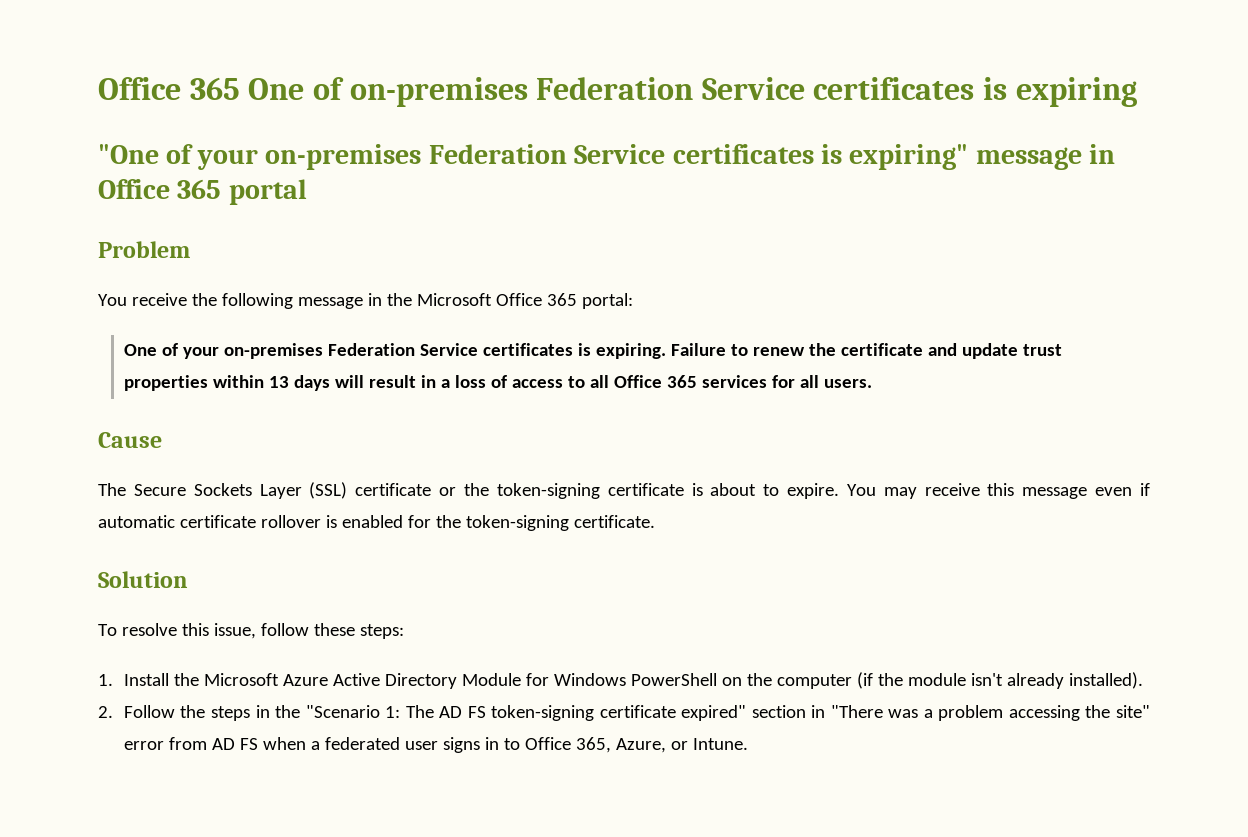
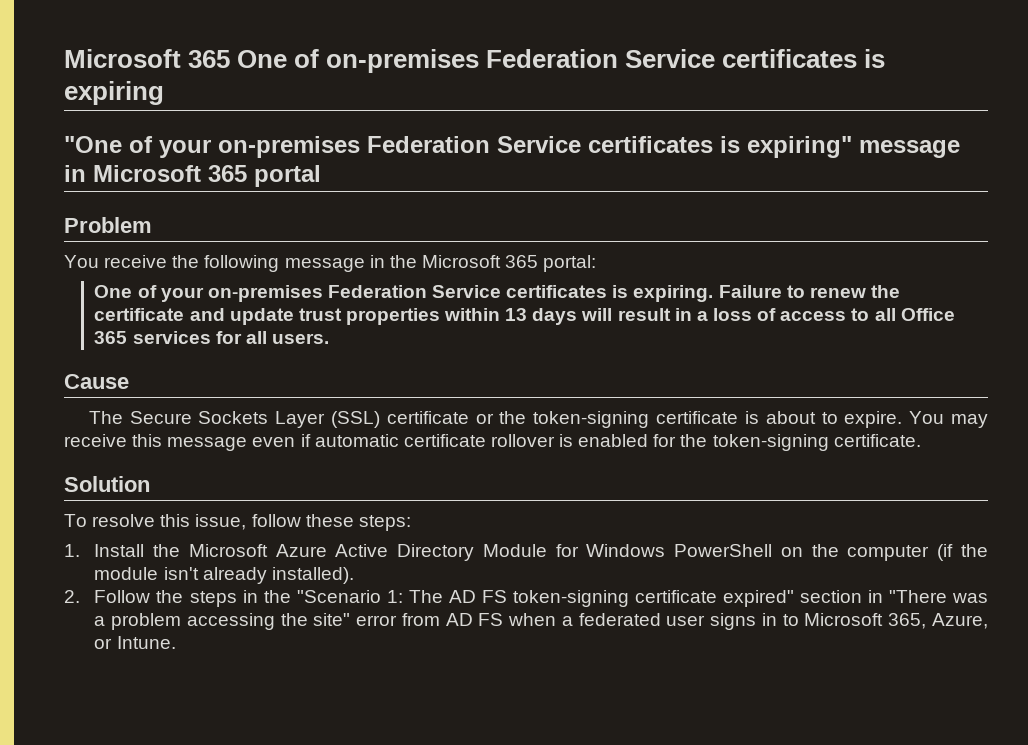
- Office 365 One of on-premises Federation Service certificates is expiring
+ Microsoft 365 One of on-premises Federation Service certificates is expiring
- "One of your on-premises Federation Service certificates is expiring" message in Office 365 portal
+ "One of your on-premises Federation Service certificates is expiring" message in Microsoft 365 portal
- You receive the following message in the Microsoft Office 365 portal:
+ You receive the following message in the Microsoft 365 portal:
- 2. Follow the steps in the "Scenario 1: The AD FS token-signing certificate expired" section in "There was a problem accessing the site" error from AD FS when a federated user signs in to Office 365, Azure, or Intune.
+ 2. Follow the steps in the "Scenario 1: The AD FS token-signing certificate expired" section in "There was a problem accessing the site" error from AD FS when a federated user signs in to Microsoft 365, Azure, or Intune.

